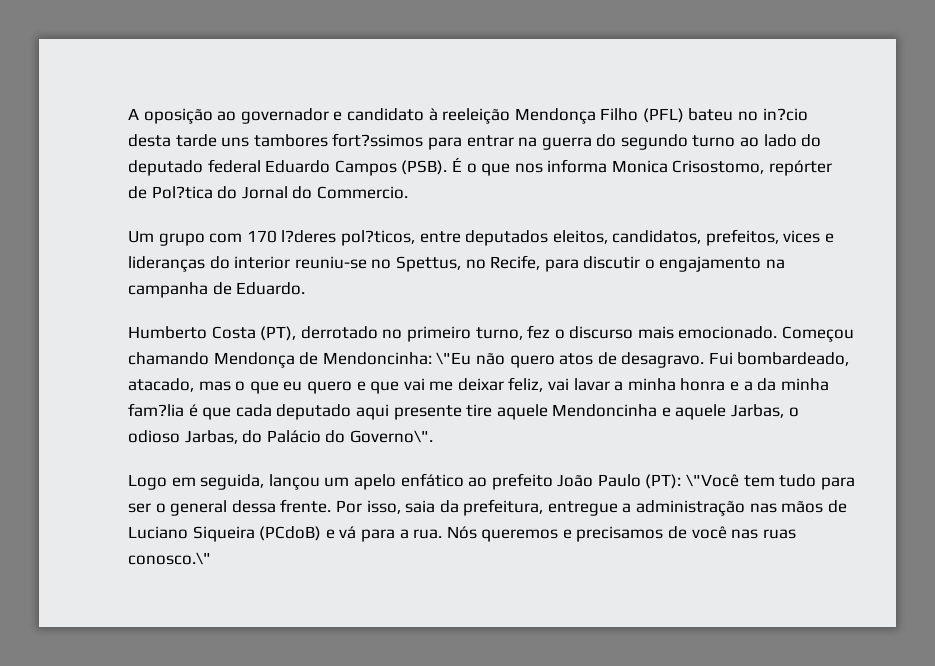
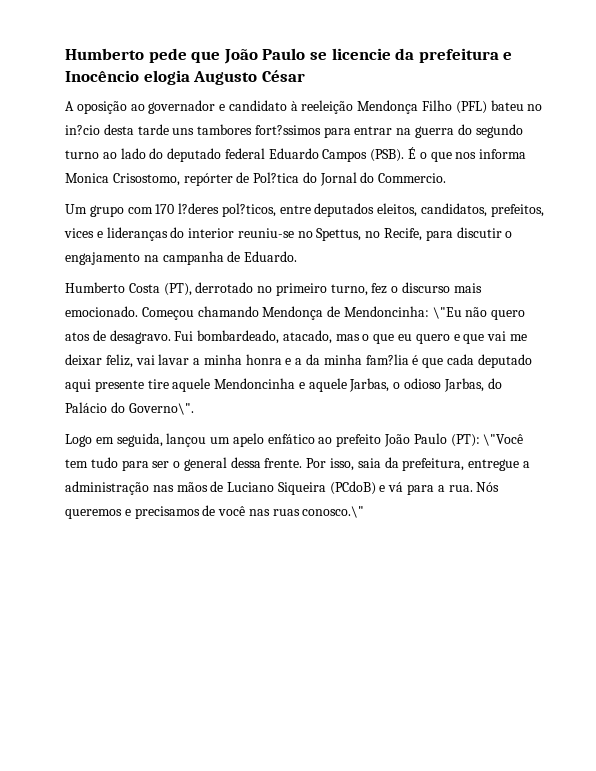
+ Humberto pede que João Paulo se licencie da prefeitura e Inocêncio elogia Augusto César

